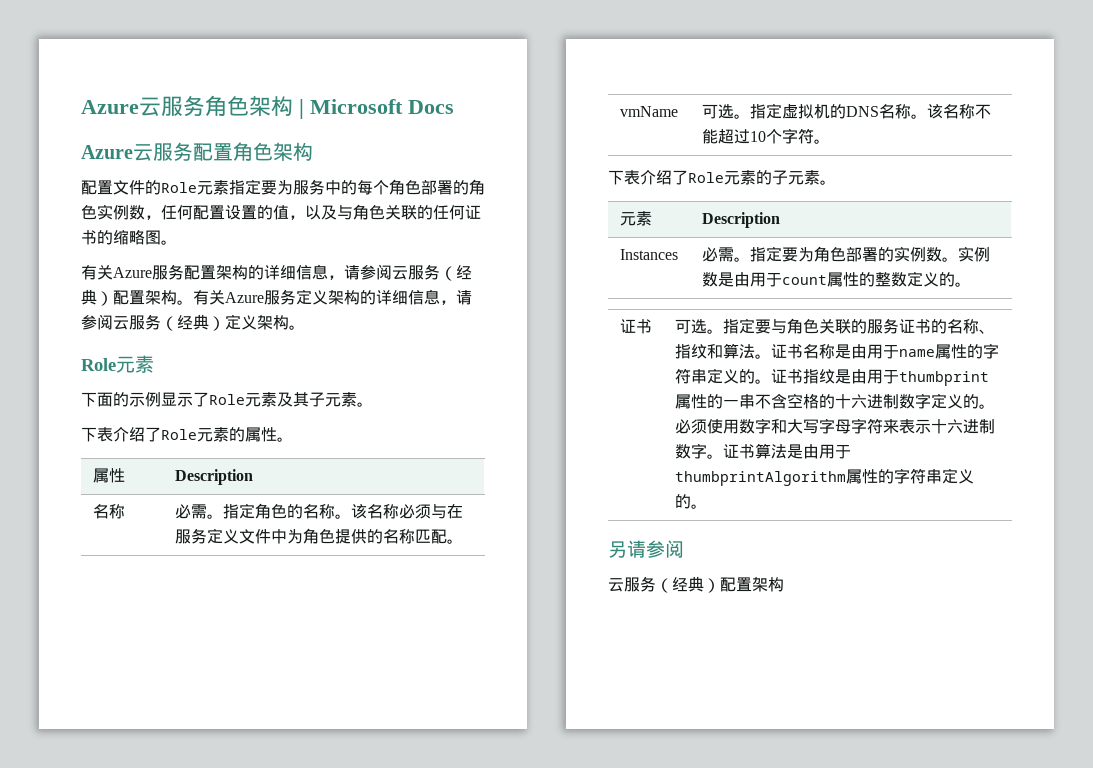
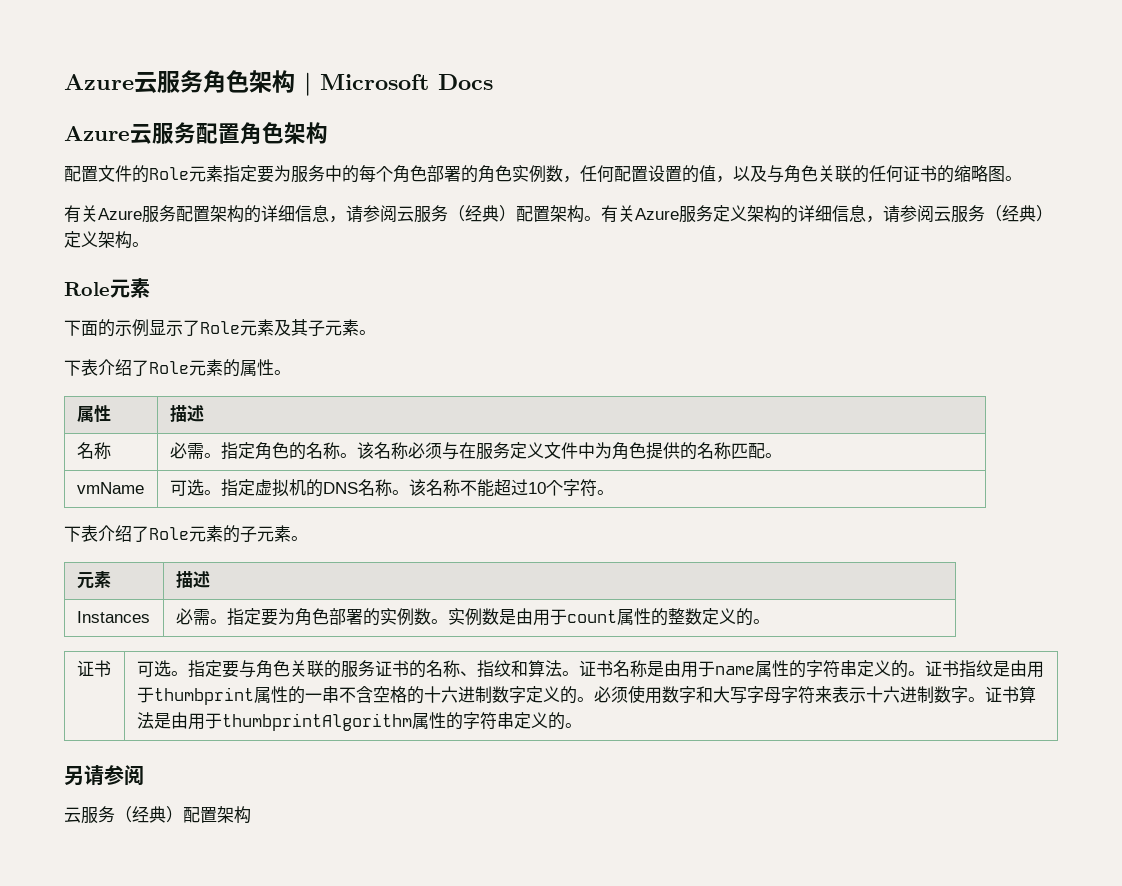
- 属性 | Description
+ 属性 | 描述
- 元素 | Description
+ 元素 | 描述

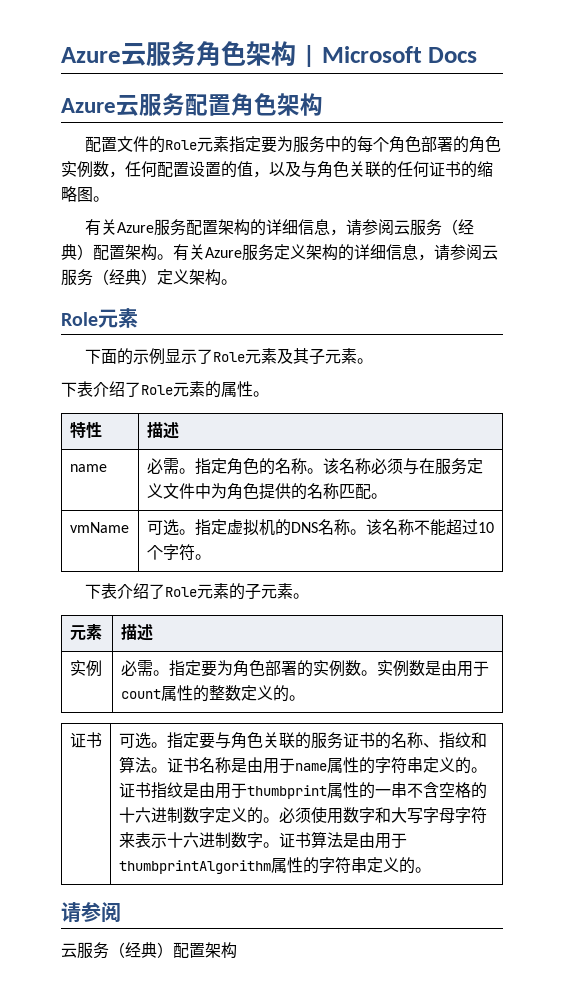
- 属性 | 描述
+ 特性 | 描述
- 名称 | 必需。指定角色的名称。该名称必须与在服务定义文件中为角色提供的名称匹配。
+ name | 必需。指定角色的名称。该名称必须与在服务定义文件中为角色提供的名称匹配。
- Instances | 必需。指定要为角色部署的实例数。实例数是由用于count属性的整数定义的。
+ 实例 | 必需。指定要为角色部署的实例数。实例数是由用于count属性的整数定义的。
  证书算法是由用于thumbprintAlgorithm属性的字符串定义的。
- 另请参阅
+ 请参阅

